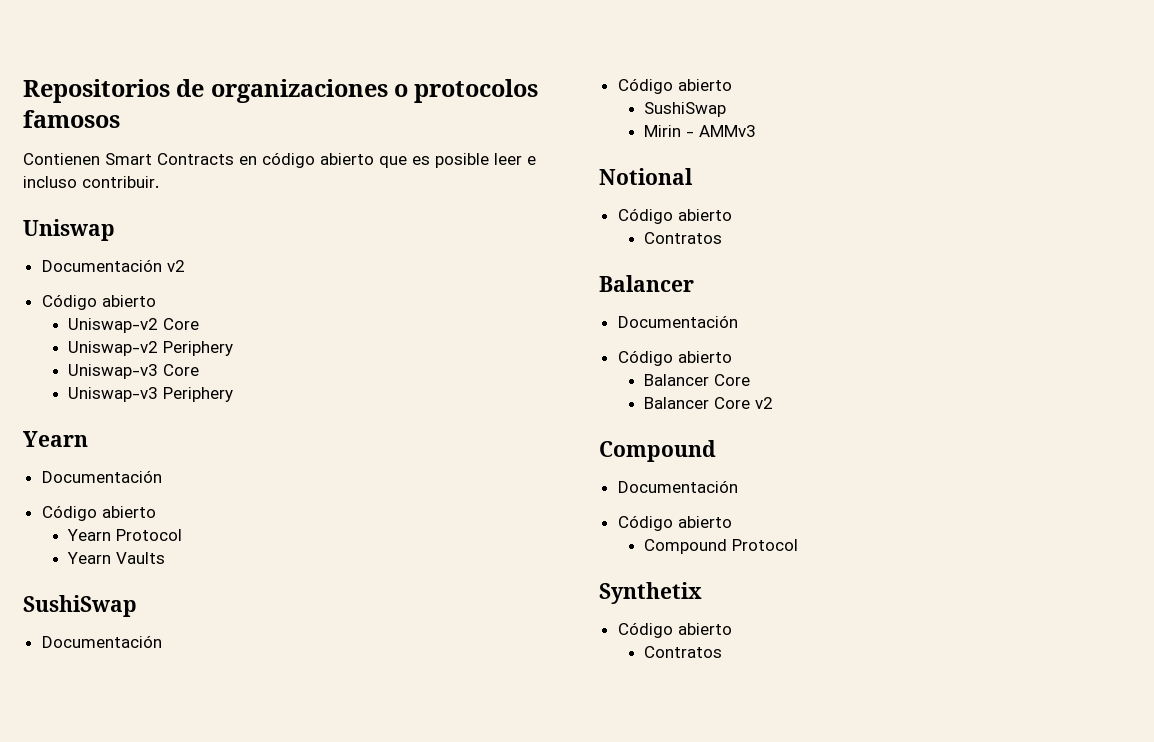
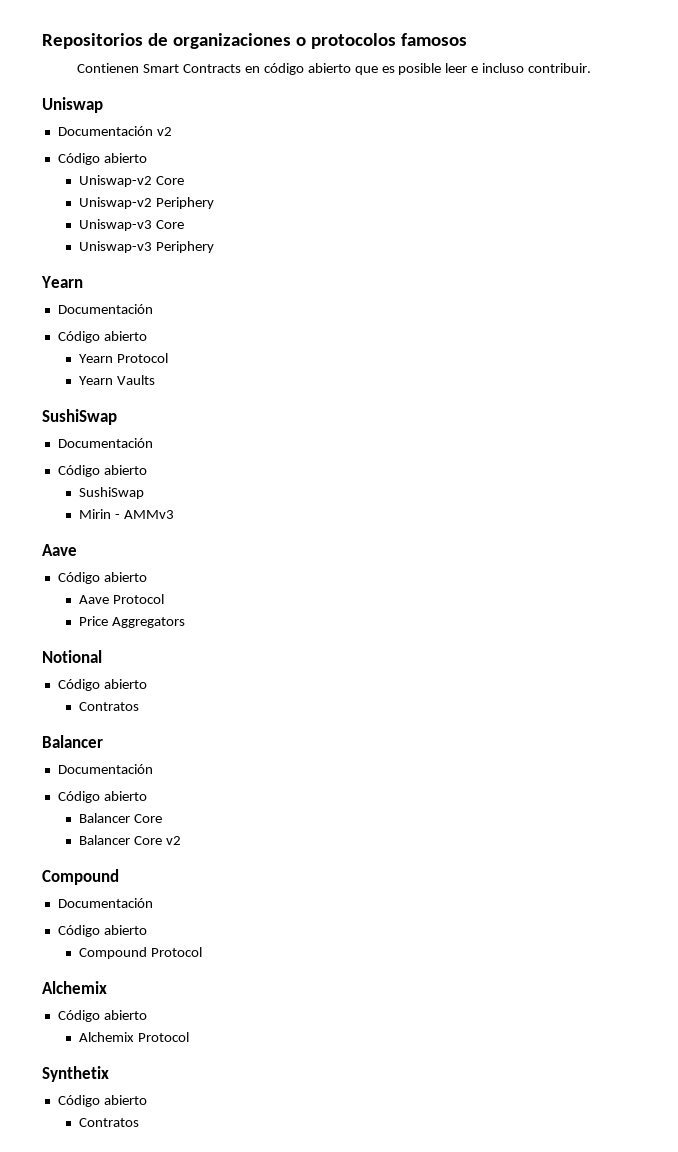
  Mirin - AMMv3
+ Aave
+ Código abierto
+ Aave Protocol
+ Price Aggregators
  Compound Protocol
+ Alchemix
+ Código abierto
+ Alchemix Protocol

